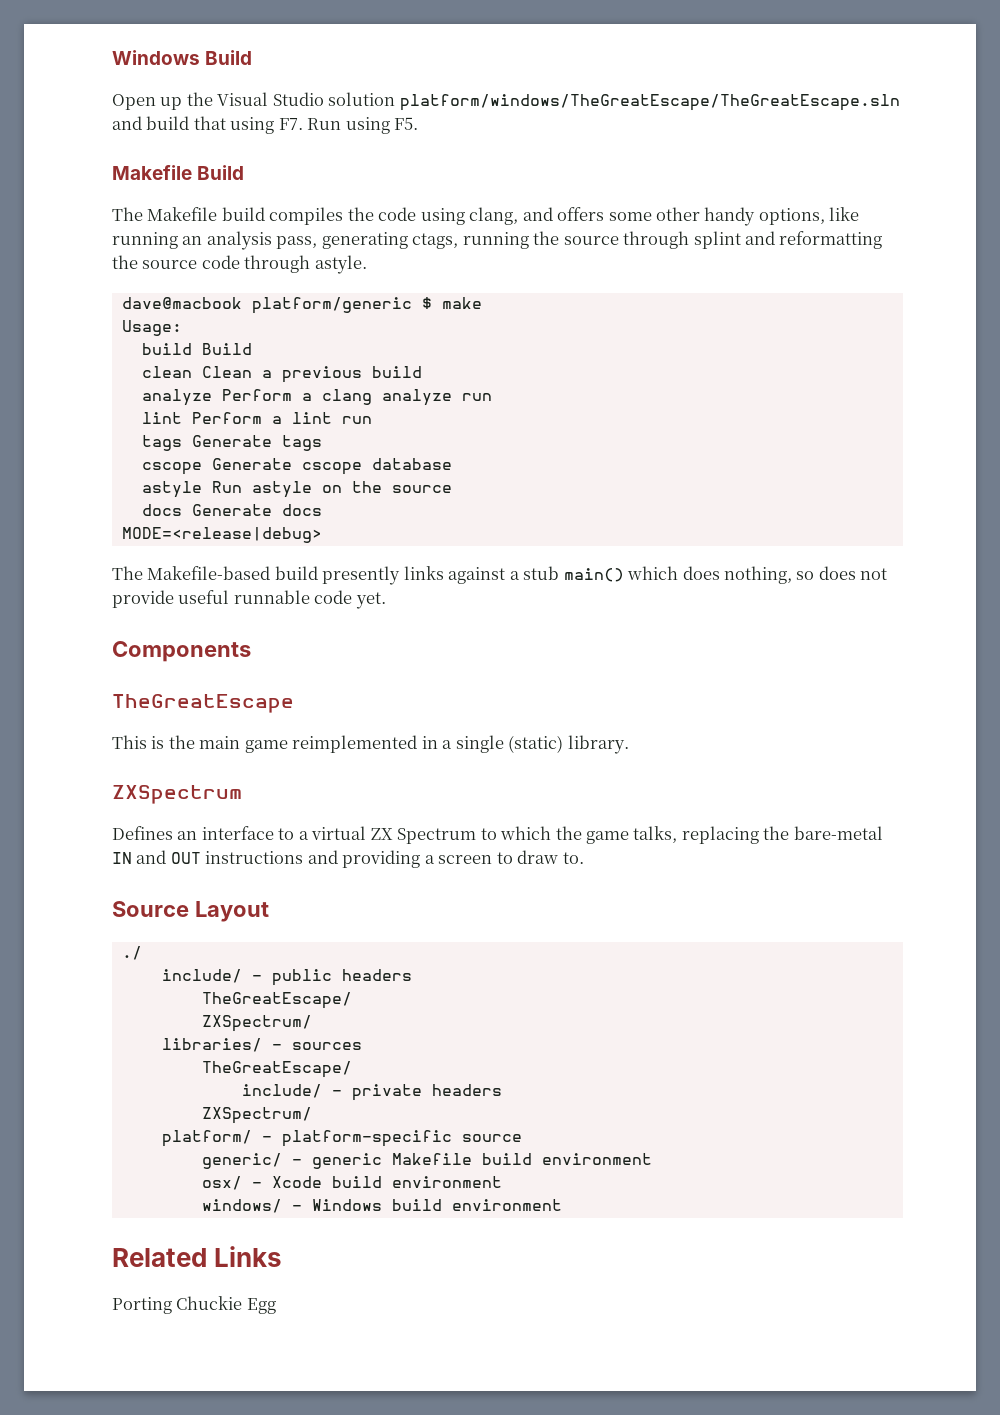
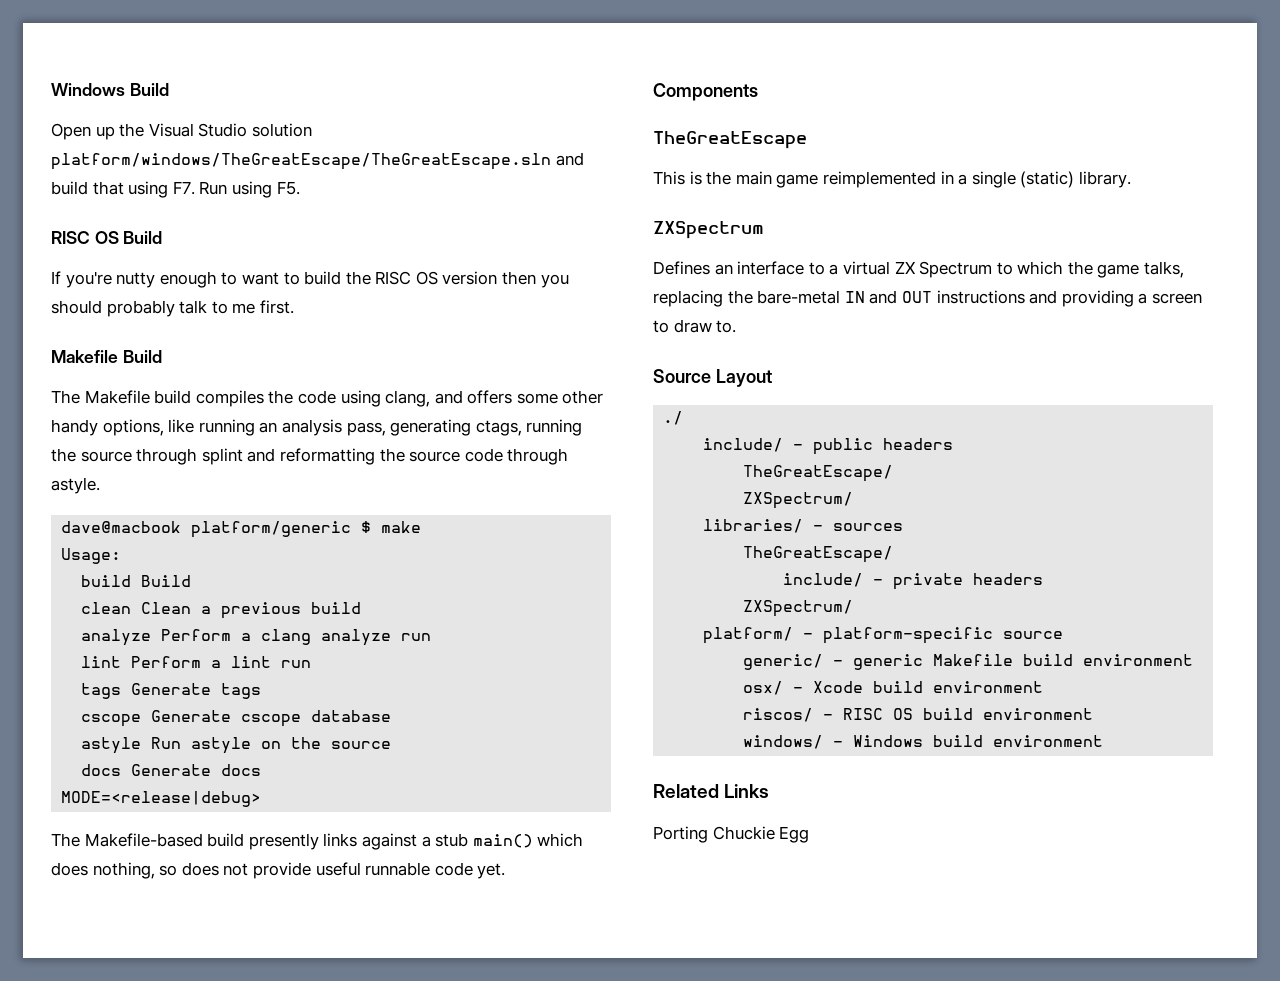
+ RISC OS Build
+ If you're nutty enough to want to build the RISC OS version then you should probably talk to me first.
+ riscos/ - RISC OS build environment

